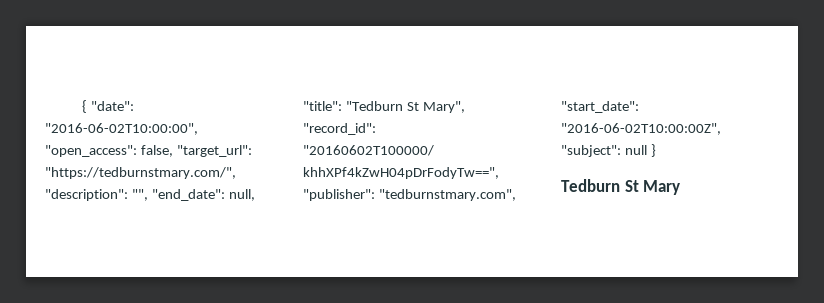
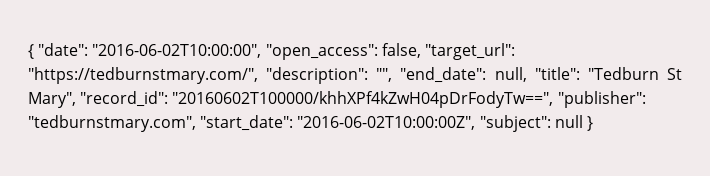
- Tedburn St Mary

